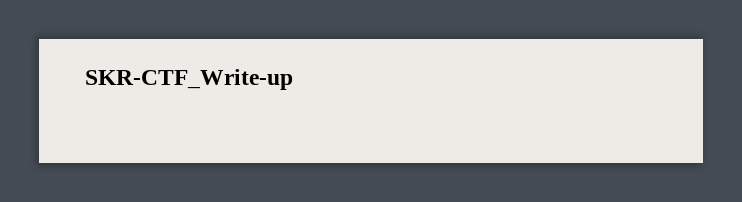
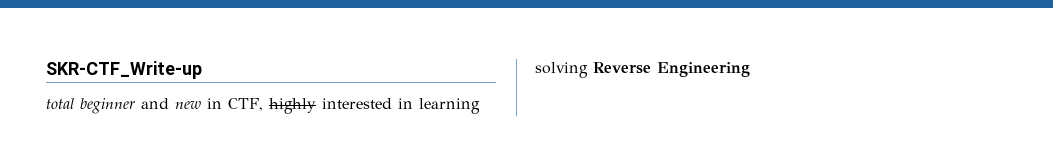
+ total beginner and new in CTF, highly interested in learning solving Reverse Engineering

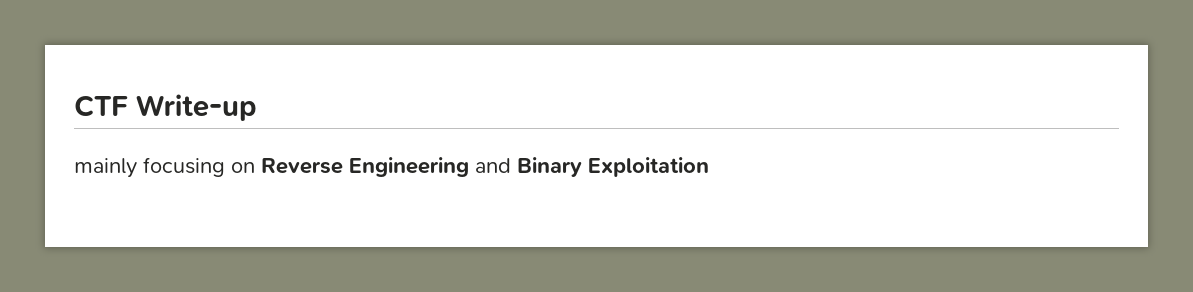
- SKR-CTF_Write-up
- total beginner and new in CTF, highly interested in learning solving Reverse Engineering
+ CTF Write-up
+ mainly focusing on Reverse Engineering and Binary Exploitation

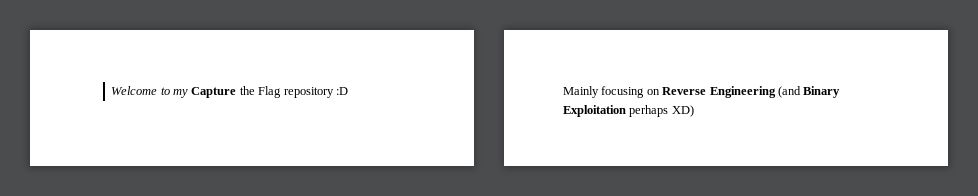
- CTF Write-up
- mainly focusing on Reverse Engineering and Binary Exploitation
+ Welcome to my Capture the Flag repository :D
+ Mainly focusing on Reverse Engineering (and Binary Exploitation perhaps XD)

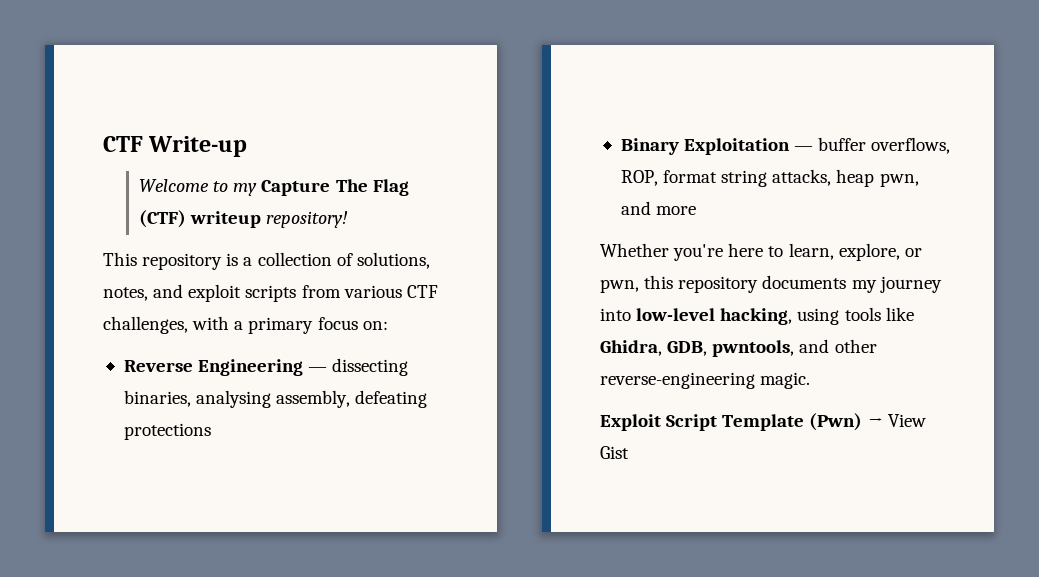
+ CTF Write-up
- Welcome to my Capture the Flag repository :D
- Mainly focusing on Reverse Engineering (and Binary Exploitation perhaps XD)
+ Welcome to my Capture The Flag (CTF) writeup repository!
+ This repository is a collection of solutions, notes, and exploit scripts from various CTF challenges, with a primary focus on:
+ Reverse Engineering — dissecting binaries, analysing assembly, defeating protections
+ Binary Exploitation — buffer overflows, ROP, format string attacks, heap pwn, and more
+ Whether you're here to learn, explore, or pwn, this repository documents my journey into low-level hacking, using tools like Ghidra, GDB, pwntools, and other reverse-engineering magic.
+ Exploit Script Template (Pwn) → View Gist

